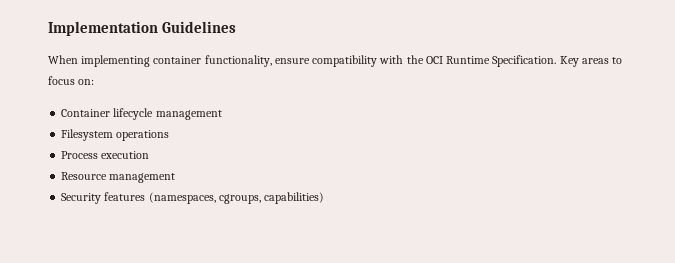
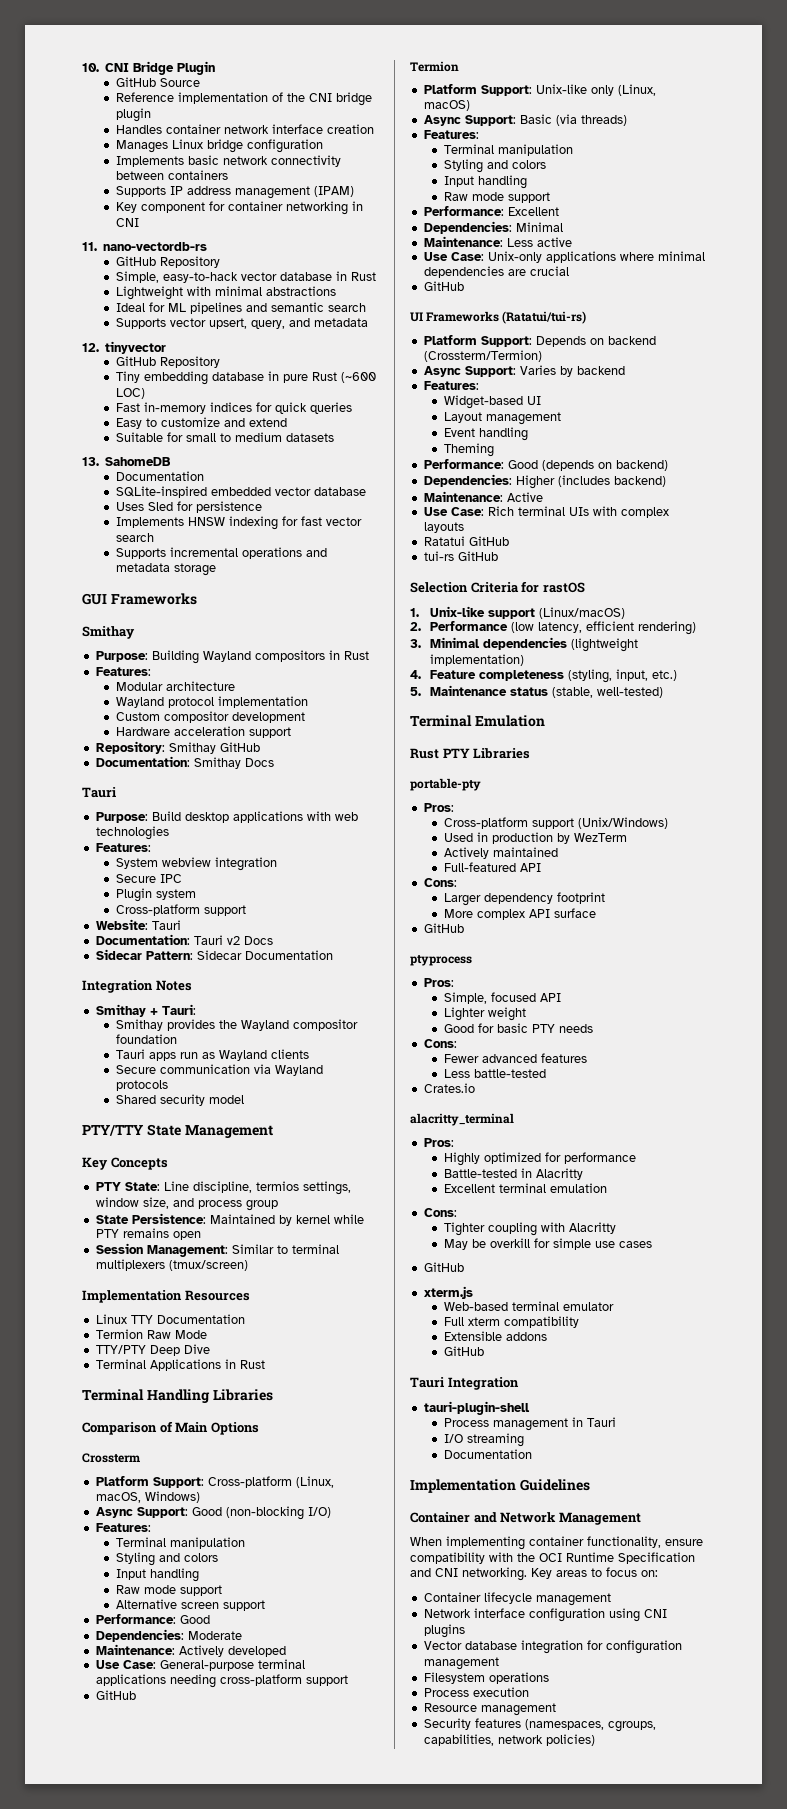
+ 10. CNI Bridge Plugin
+ GitHub Source
+ Reference implementation of the CNI bridge plugin
+ Handles container network interface creation
+ Manages Linux bridge configuration
+ Implements basic network connectivity between containers
+ Supports IP address management (IPAM)
+ Key component for container networking in CNI
+ 11. nano-vectordb-rs
+ GitHub Repository
+ Simple, easy-to-hack vector database in Rust
+ Lightweight with minimal abstractions
+ Ideal for ML pipelines and semantic search
+ Supports vector upsert, query, and metadata
+ 12. tinyvector
+ GitHub Repository
+ Tiny embedding database in pure Rust (~600 LOC)
+ Fast in-memory indices for quick queries
+ Easy to customize and extend
+ Suitable for small to medium datasets
+ 13. SahomeDB
+ Documentation
+ SQLite-inspired embedded vector database
+ Uses Sled for persistence
+ Implements HNSW indexing for fast vector search
+ Supports incremental operations and metadata storage
+ GUI Frameworks
+ Smithay
+ Purpose: Building Wayland compositors in Rust
+ Features:
+ Modular architecture
+ Wayland protocol implementation
+ Custom compositor development
+ Hardware acceleration support
+ Repository: Smithay GitHub
+ Documentation: Smithay Docs
+ Tauri
+ Purpose: Build desktop applications with web technologies
+ Features:
+ System webview integration
+ Secure IPC
+ Plugin system
+ Cross-platform support
+ Website: Tauri
+ Documentation: Tauri v2 Docs
+ Sidecar Pattern: Sidecar Documentation
+ Integration Notes
+ Smithay + Tauri:
+ Smithay provides the Wayland compositor foundation
+ Tauri apps run as Wayland clients
+ Secure communication via Wayland protocols
+ Shared security model
+ PTY/TTY State Management
+ Key Concepts
+ PTY State: Line discipline, termios settings, window size, and process group
+ State Persistence: Maintained by kernel while PTY remains open
+ Session Management: Similar to terminal multiplexers (tmux/screen)
+ Implementation Resources
+ Linux TTY Documentation
+ Termion Raw Mode
+ TTY/PTY Deep Dive
+ Terminal Applications in Rust
+ Terminal Handling Libraries
+ Comparison of Main Options
+ Crossterm
+ Platform Support: Cross-platform (Linux, macOS, Windows)
+ Async Support: Good (non-blocking I/O)
+ Features:
+ Terminal manipulation
+ Styling and colors
+ Input handling
+ Raw mode support
+ Alternative screen support
+ Performance: Good
+ Dependencies: Moderate
+ Maintenance: Actively developed
+ Use Case: General-purpose terminal applications needing cross-platform support
+ GitHub
+ Termion
+ Platform Support: Unix-like only (Linux, macOS)
+ Async Support: Basic (via threads)
+ Features:
+ Terminal manipulation
+ Styling and colors
+ Input handling
+ Raw mode support
+ Performance: Excellent
+ Dependencies: Minimal
+ Maintenance: Less active
+ Use Case: Unix-only applications where minimal dependencies are crucial
+ GitHub
+ UI Frameworks (Ratatui/tui-rs)
+ Platform Support: Depends on backend (Crossterm/Termion)
+ Async Support: Varies by backend
+ Features:
+ Widget-based UI
+ Layout management
+ Event handling
+ Theming
+ Performance: Good (depends on backend)
+ Dependencies: Higher (includes backend)
+ Maintenance: Active
+ Use Case: Rich terminal UIs with complex layouts
+ Ratatui GitHub
+ tui-rs GitHub
+ Selection Criteria for rastOS
+ 1. Unix-like support (Linux/macOS)
+ 2. Performance (low latency, efficient rendering)
+ 3. Minimal dependencies (lightweight implementation)
+ 4. Feature completeness (styling, input, etc.)
+ 5. Maintenance status (stable, well-tested)
+ Terminal Emulation
+ Rust PTY Libraries
+ portable-pty
+ Pros:
+ Cross-platform support (Unix/Windows)
+ Used in production by WezTerm
+ Actively maintained
+ Full-featured API
+ Cons:
+ Larger dependency footprint
+ More complex API surface
+ GitHub
+ ptyprocess
+ Pros:
+ Simple, focused API
+ Lighter weight
+ Good for basic PTY needs
+ Cons:
+ Fewer advanced features
+ Less battle-tested
+ Crates.io
+ alacritty_terminal
+ Pros:
+ Highly optimized for performance
+ Battle-tested in Alacritty
+ Excellent terminal emulation
+ Cons:
+ Tighter coupling with Alacritty
+ May be overkill for simple use cases
+ GitHub
+ xterm.js
+ Web-based terminal emulator
+ Full xterm compatibility
+ Extensible addons
+ GitHub
+ Tauri Integration
+ tauri-plugin-shell
+ Process management in Tauri
+ I/O streaming
+ Documentation
  Implementation Guidelines
+ Container and Network Management
- When implementing container functionality, ensure compatibility with the OCI Runtime Specification.
+ When implementing container functionality, ensure compatibility with the OCI Runtime Specification and CNI networking.
+ Network interface configuration using CNI plugins
+ Vector database integration for configuration management
- Security features (namespaces, cgroups, capabilities)
+ Security features (namespaces, cgroups, capabilities, network policies)

